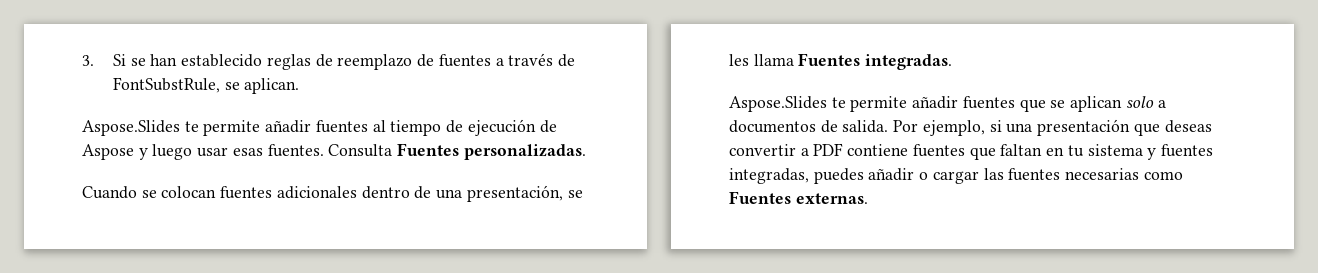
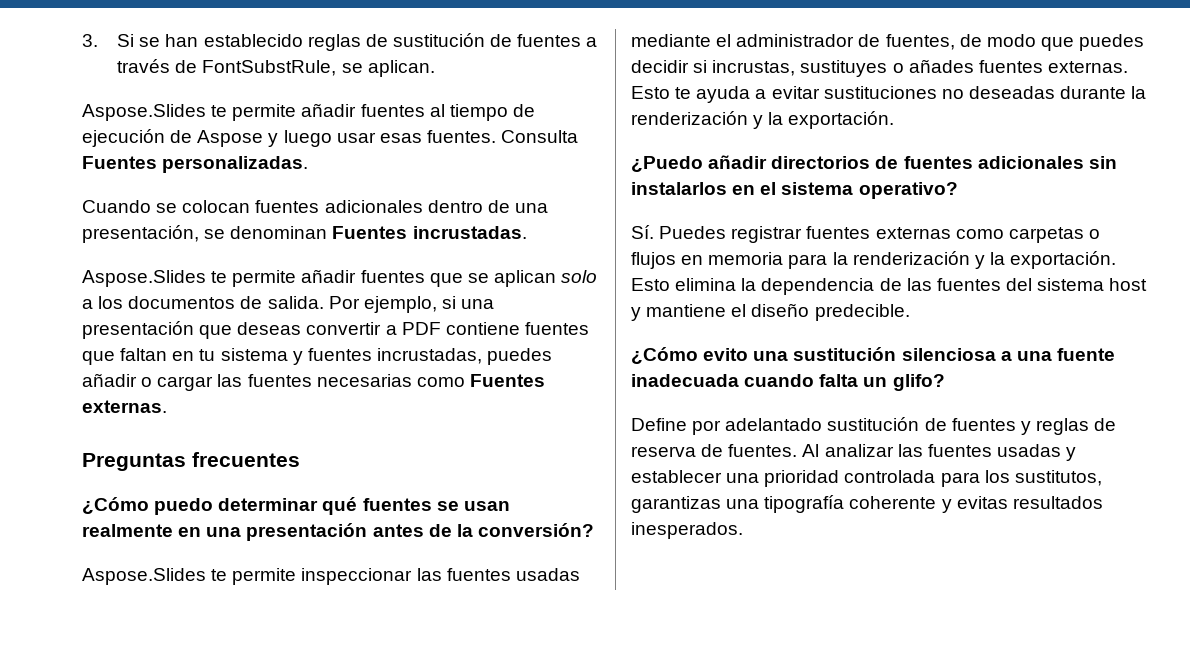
- 3. Si se han establecido reglas de reemplazo de fuentes a través de FontSubstRule, se aplican.
+ 3. Si se han establecido reglas de sustitución de fuentes a través de FontSubstRule, se aplican.
- Cuando se colocan fuentes adicionales dentro de una presentación, se les llama Fuentes integradas.
+ Cuando se colocan fuentes adicionales dentro de una presentación, se denominan Fuentes incrustadas.
- Aspose.Slides te permite añadir fuentes que se aplican solo a documentos de salida.
+ Aspose.Slides te permite añadir fuentes que se aplican solo a los documentos de salida.
- Por ejemplo, si una presentación que deseas convertir a PDF contiene fuentes que faltan en tu sistema y fuentes integradas, puedes añadir o cargar las fuentes necesarias como Fuentes externas.
+ Por ejemplo, si una presentación que deseas convertir a PDF contiene fuentes que faltan en tu sistema y fuentes incrustadas, puedes añadir o cargar las fuentes necesarias como Fuentes externas.
+ Preguntas frecuentes
+ ¿Cómo puedo determinar qué fuentes se usan realmente en una presentación antes de la conversión?
+ Aspose.Slides te permite inspeccionar las fuentes usadas mediante el administrador de fuentes, de modo que puedes decidir si incrustas, sustituyes o añades fuentes externas. Esto te ayuda a evitar sustituciones no deseadas durante la renderización y la exportación.
+ ¿Puedo añadir directorios de fuentes adicionales sin instalarlos en el sistema operativo?
+ Sí. Puedes registrar fuentes externas como carpetas o flujos en memoria para la renderización y la exportación. Esto elimina la dependencia de las fuentes del sistema host y mantiene el diseño predecible.
+ ¿Cómo evito una sustitución silenciosa a una fuente inadecuada cuando falta un glifo?
+ Define por adelantado sustitución de fuentes y reglas de reserva de fuentes. Al analizar las fuentes usadas y establecer una prioridad controlada para los sustitutos, garantizas una tipografía coherente y evitas resultados inesperados.

